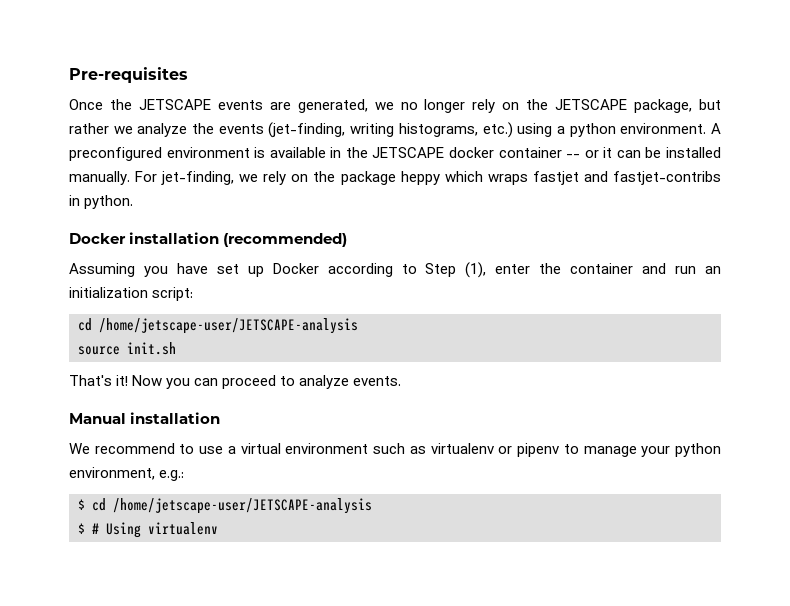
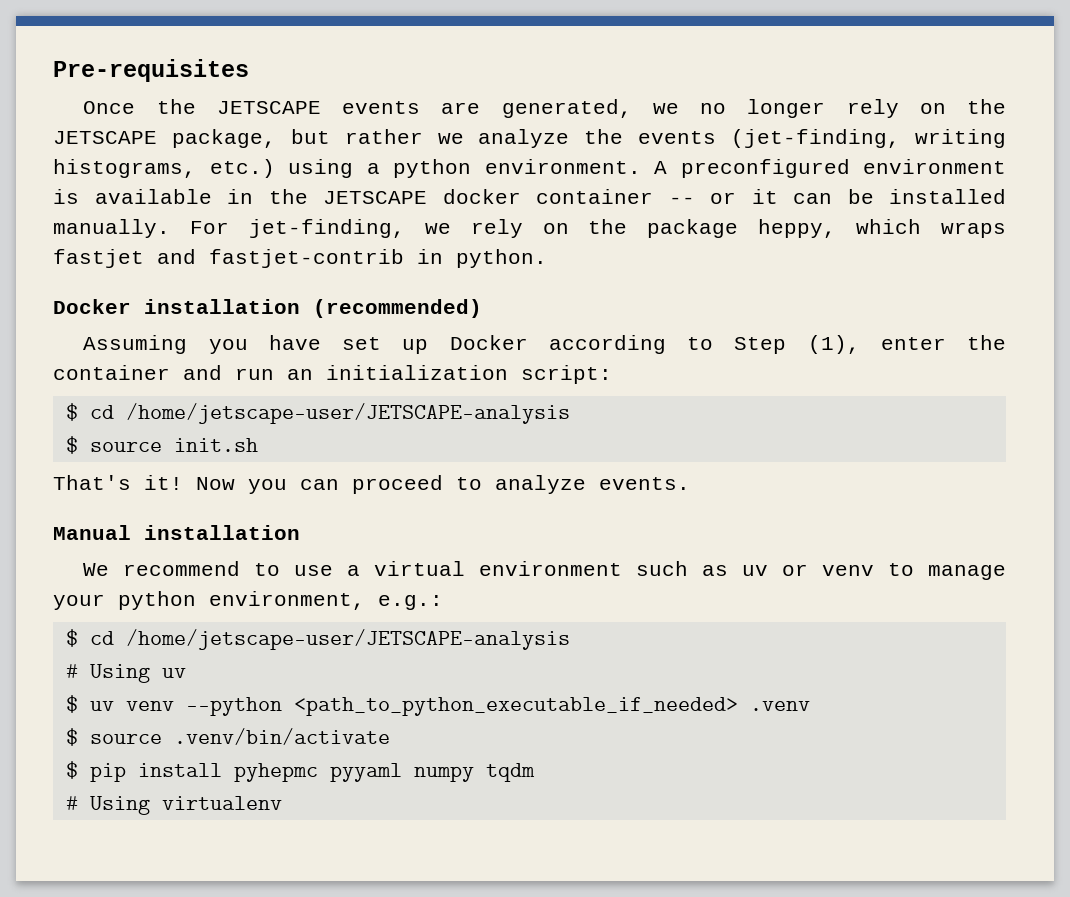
- For jet-finding, we rely on the package heppy which wraps fastjet and fastjet-contribs in python.
+ For jet-finding, we rely on the package heppy, which wraps fastjet and fastjet-contrib in python.
  Assuming you have set up Docker according to Step (1), enter the container and run an initialization script:
- cd /home/jetscape-user/JETSCAPE-analysis
- source init.sh
+ $ cd /home/jetscape-user/JETSCAPE-analysis
+ $ source init.sh
- We recommend to use a virtual environment such as virtualenv or pipenv to manage your python environment, e.g.:
+ We recommend to use a virtual environment such as uv or venv to manage your python environment, e.g.:
- $ # Using virtualenv
+ # Using uv
+ $ uv venv --python <path_to_python_executable_if_needed> .venv
+ $ source .venv/bin/activate
+ $ pip install pyhepmc pyyaml numpy tqdm
+ # Using virtualenv

